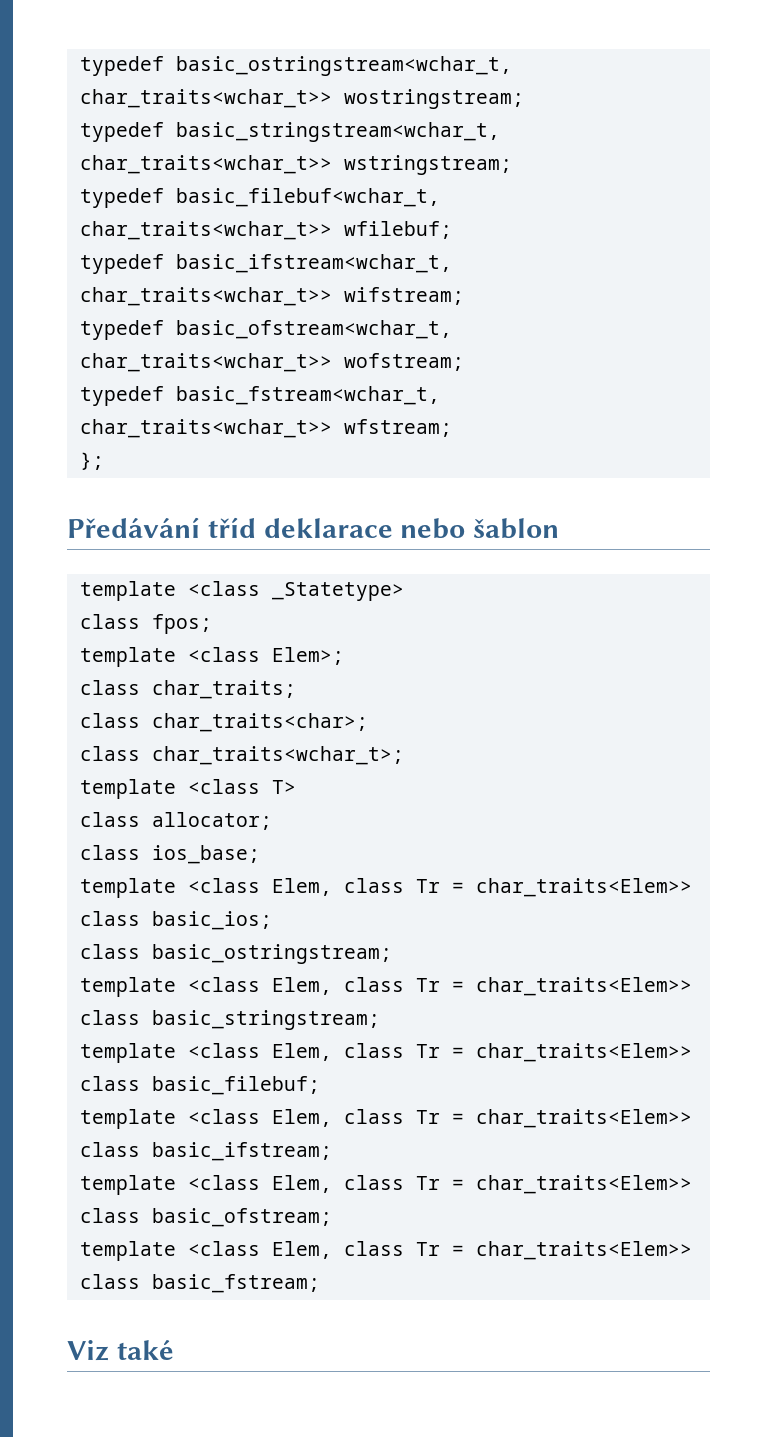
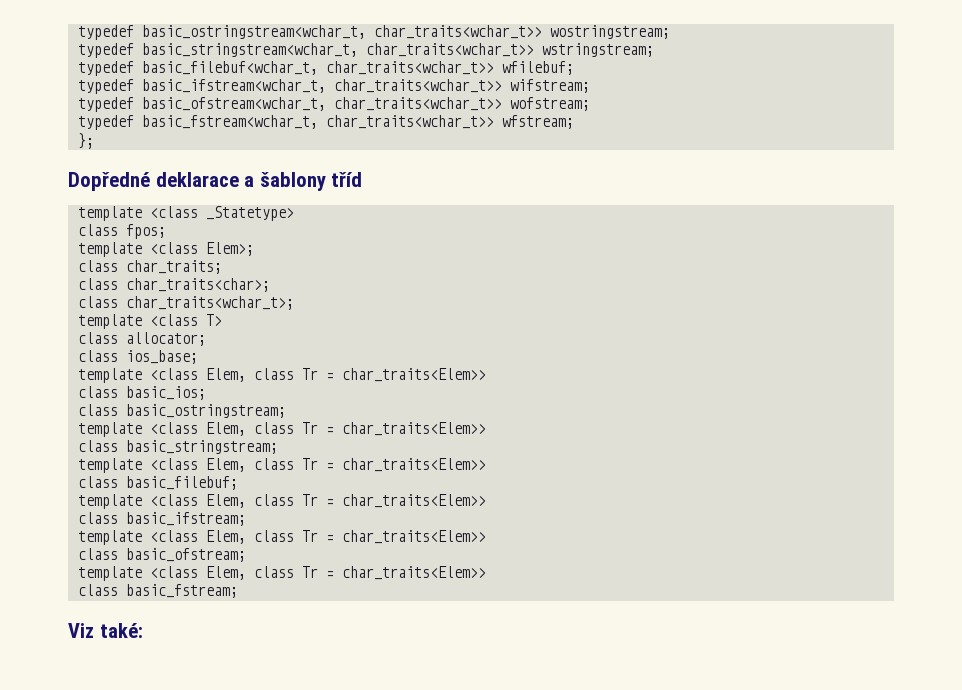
- Předávání tříd deklarace nebo šablon
+ Dopředné deklarace a šablony tříd
- Viz také
+ Viz také:

